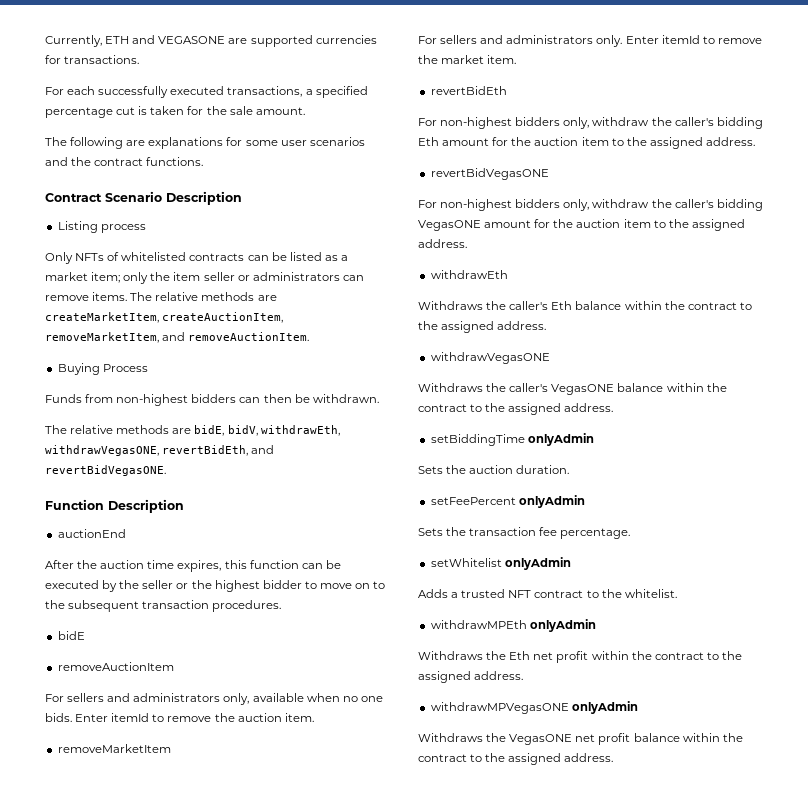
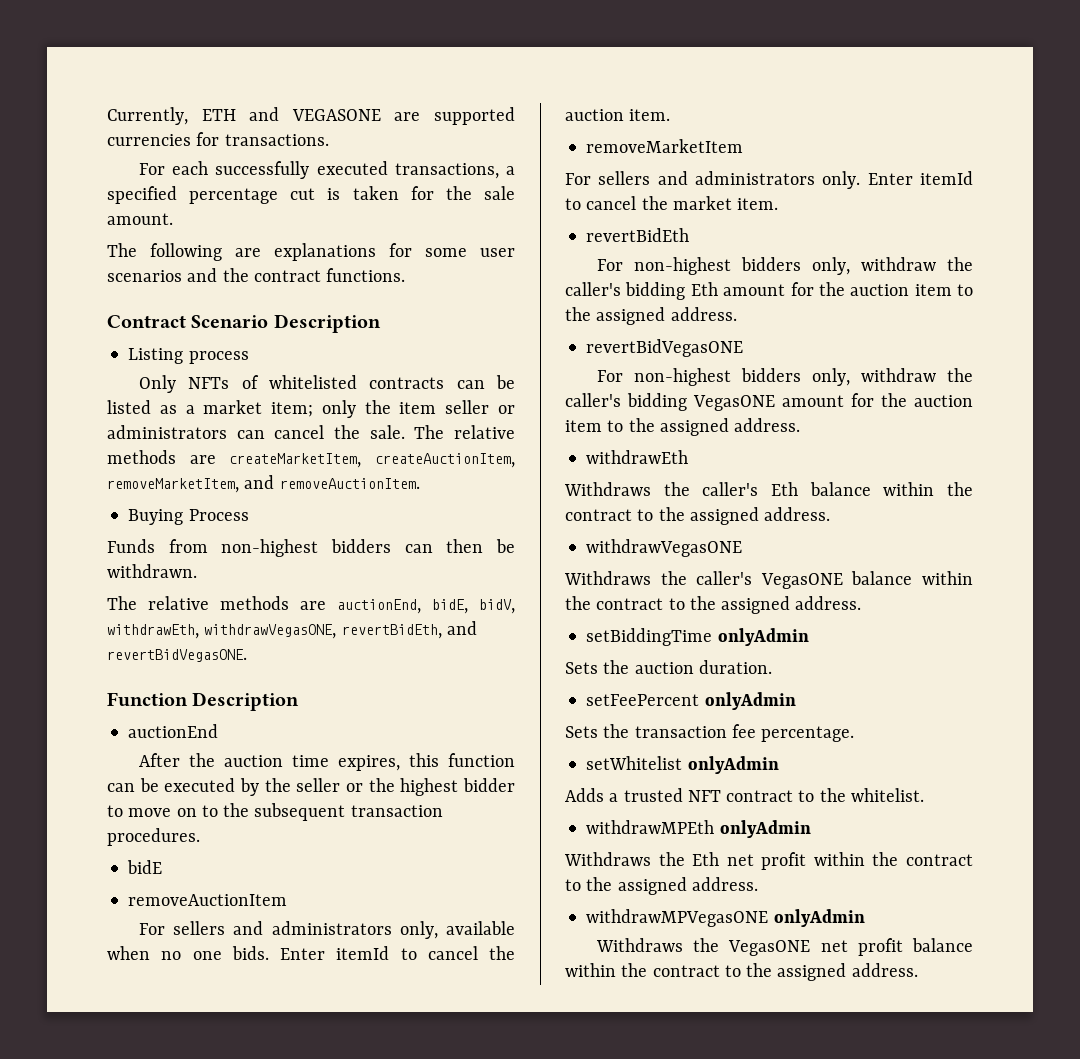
- Only NFTs of whitelisted contracts can be listed as a market item; only the item seller or administrators can remove items.
+ Only NFTs of whitelisted contracts can be listed as a market item; only the item seller or administrators can cancel the sale.
- The relative methods are bidE, bidV, withdrawEth, withdrawVegasONE, revertBidEth, and revertBidVegasONE.
+ The relative methods are auctionEnd, bidE, bidV, withdrawEth, withdrawVegasONE, revertBidEth, and revertBidVegasONE.
- Enter itemId to remove the auction item.
+ Enter itemId to cancel the auction item.
- Enter itemId to remove the market item.
+ Enter itemId to cancel the market item.

